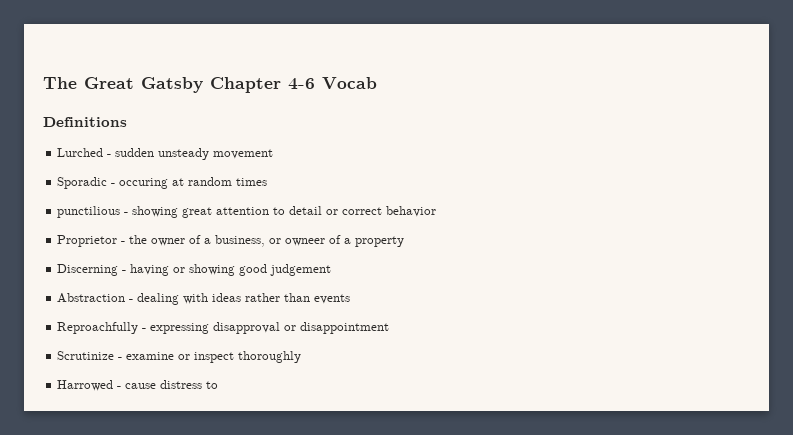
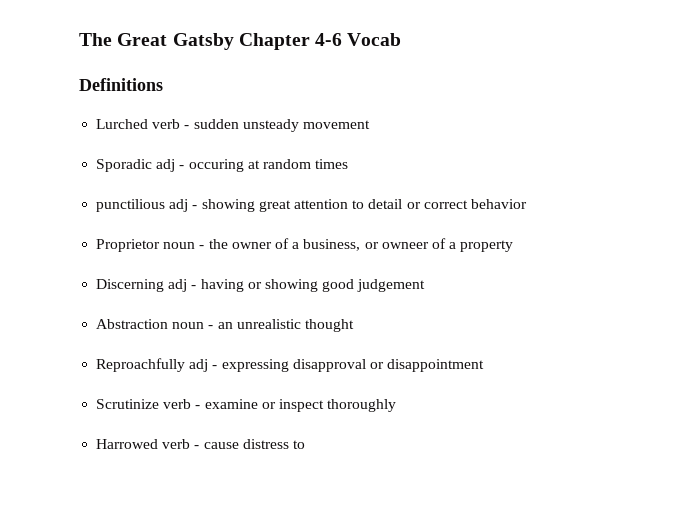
- Lurched - sudden unsteady movement
+ Lurched verb - sudden unsteady movement
- Sporadic - occuring at random times
+ Sporadic adj - occuring at random times
- punctilious - showing great attention to detail or correct behavior
+ punctilious adj - showing great attention to detail or correct behavior
- Proprietor - the owner of a business, or owneer of a property
+ Proprietor noun - the owner of a business, or owneer of a property
- Discerning - having or showing good judgement
+ Discerning adj - having or showing good judgement
- Abstraction - dealing with ideas rather than events
+ Abstraction noun - an unrealistic thought
- Reproachfully - expressing disapproval or disappointment
+ Reproachfully adj - expressing disapproval or disappointment
- Scrutinize - examine or inspect thoroughly
+ Scrutinize verb - examine or inspect thoroughly
- Harrowed - cause distress to
+ Harrowed verb - cause distress to

